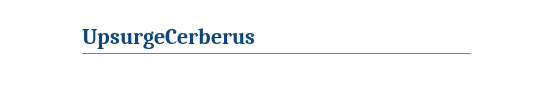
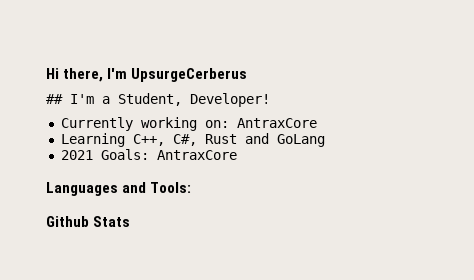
- UpsurgeCerberus
+ Hi there, I'm UpsurgeCerberus
+ ## I'm a Student, Developer!
+ Currently working on: AntraxCore
+ Learning C++, C#, Rust and GoLang
+ 2021 Goals: AntraxCore
+ Languages and Tools:
+ Github Stats

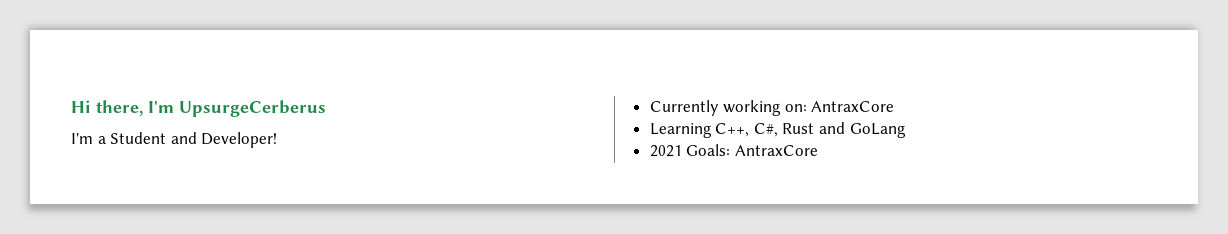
- ## I'm a Student, Developer!
+ I'm a Student and Developer!
- Languages and Tools:
- Github Stats

